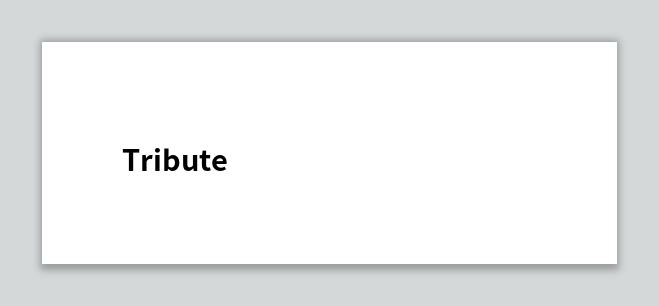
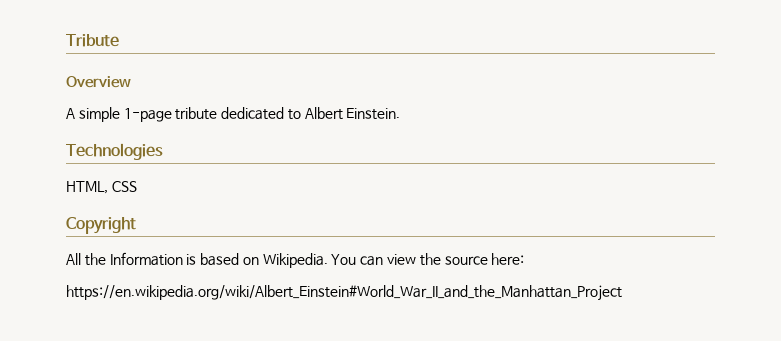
+ Overview
+ A simple 1-page tribute dedicated to Albert Einstein.
+ Technologies
+ HTML, CSS
+ Copyright
+ All the Information is based on Wikipedia. You can view the source here:
+ https://en.wikipedia.org/wiki/Albert_Einstein#World_War_II_and_the_Manhattan_Project

